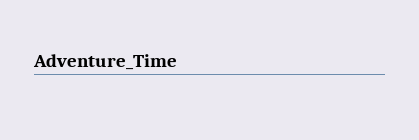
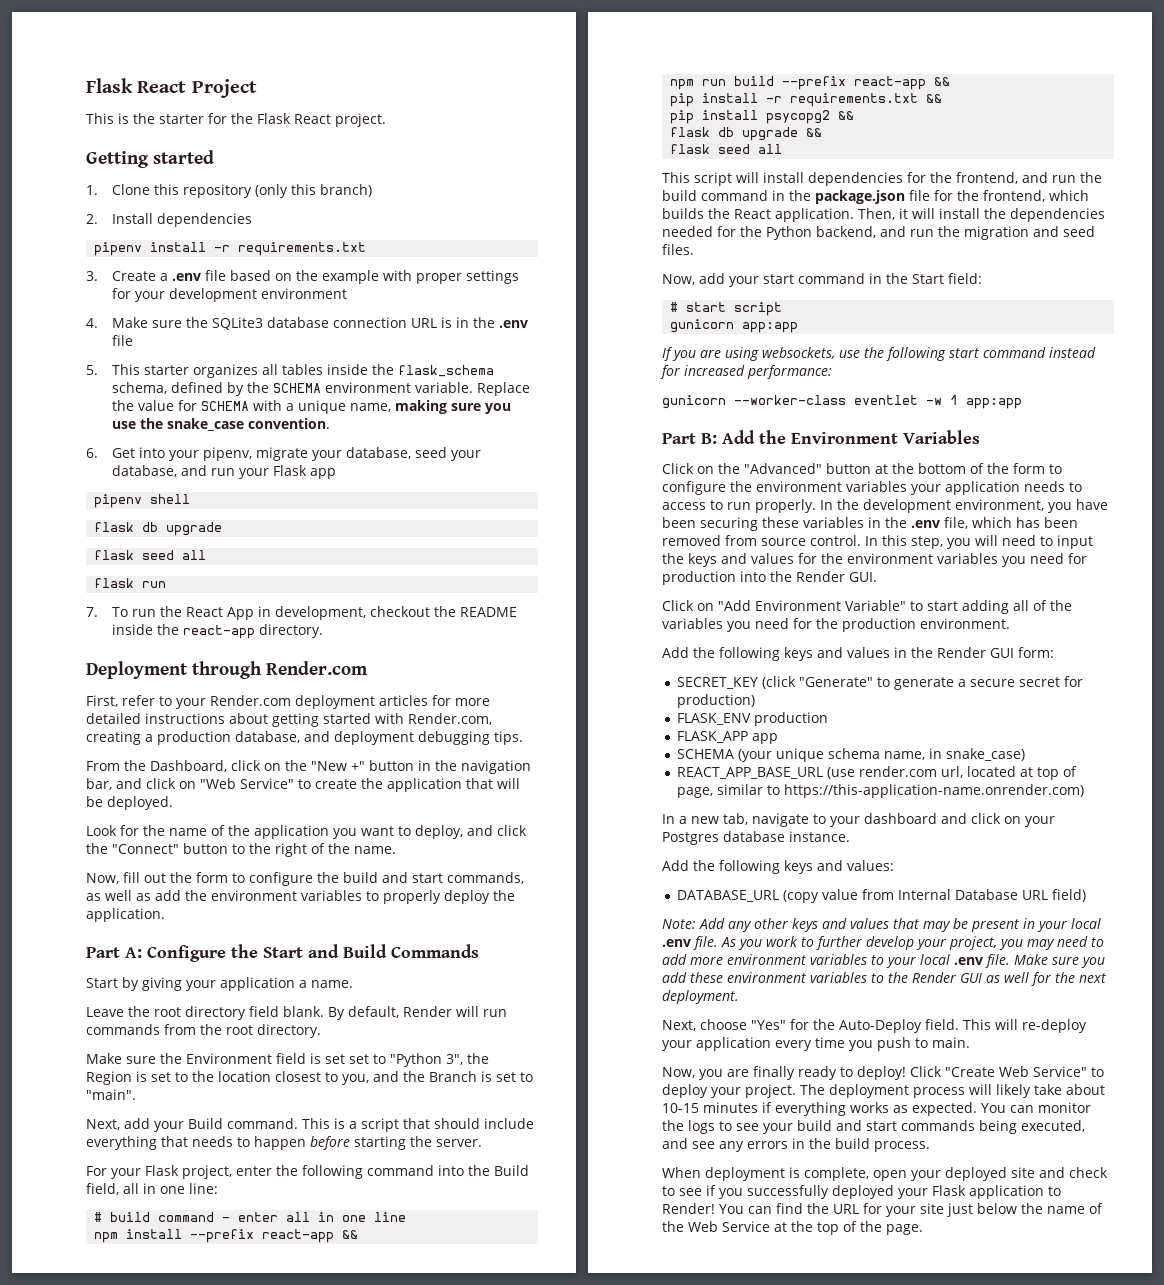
- Adventure_Time
+ Flask React Project
+ This is the starter for the Flask React project.
+ Getting started
+ 1. Clone this repository (only this branch)
+ 2. Install dependencies
+ pipenv install -r requirements.txt
+ 3. Create a .env file based on the example with proper settings for your development environment
+ 4. Make sure the SQLite3 database connection URL is in the .env file
+ 5. This starter organizes all tables inside the flask_schema schema, defined by the SCHEMA environment variable. Replace the value for SCHEMA with a unique name, making sure you use the snake_case convention.
+ 6. Get into your pipenv, migrate your database, seed your database, and run your Flask app
+ pipenv shell
+ flask db upgrade
+ flask seed all
+ flask run
+ 7. To run the React App in development, checkout the README inside the react-app directory.
+ Deployment through Render.com
+ First, refer to your Render.com deployment articles for more detailed instructions about getting started with Render.com, creating a production database, and deployment debugging tips.
+ From the Dashboard, click on the "New +" button in the navigation bar, and click on "Web Service" to create the application that will be deployed.
+ Look for the name of the application you want to deploy, and click the "Connect" button to the right of the name.
+ Now, fill out the form to configure the build and start commands, as well as add the environment variables to properly deploy the application.
+ Part A: Configure the Start and Build Commands
+ Start by giving your application a name.
+ Leave the root directory field blank. By default, Render will run commands from the root directory.
+ Make sure the Environment field is set set to "Python 3", the Region is set to the location closest to you, and the Branch is set to "main".
+ Next, add your Build command. This is a script that should include everything that needs to happen before starting the server.
+ For your Flask project, enter the following command into the Build field, all in one line:
+ # build command - enter all in one line
+ npm install --prefix react-app &&
+ npm run build --prefix react-app &&
+ pip install -r requirements.txt &&
+ pip install psycopg2 &&
+ flask db upgrade &&
+ flask seed all
+ This script will install dependencies for the frontend, and run the build command in the package.json file for the frontend, which builds the React application. Then, it will install the dependencies needed for the Python backend, and run the migration and seed files.
+ Now, add your start command in the Start field:
+ # start script
+ gunicorn app:app
+ If you are using websockets, use the following start command instead for increased performance:
+ gunicorn --worker-class eventlet -w 1 app:app
+ Part B: Add the Environment Variables
+ Click on the "Advanced" button at the bottom of the form to configure the environment variables your application needs to access to run properly. In the development environment, you have been securing these variables in the .env file, which has been removed from source control. In this step, you will need to input the keys and values for the environment variables you need for production into the Render GUI.
+ Click on "Add Environment Variable" to start adding all of the variables you need for the production environment.
+ Add the following keys and values in the Render GUI form:
+ SECRET_KEY (click "Generate" to generate a secure secret for production)
+ FLASK_ENV production
+ FLASK_APP app
+ SCHEMA (your unique schema name, in snake_case)
+ REACT_APP_BASE_URL (use render.com url, located at top of page, similar to https://this-application-name.onrender.com)
+ In a new tab, navigate to your dashboard and click on your Postgres database instance.
+ Add the following keys and values:
+ DATABASE_URL (copy value from Internal Database URL field)
+ Note: Add any other keys and values that may be present in your local .env file. As you work to further develop your project, you may need to add more environment variables to your local .env file. Make sure you add these environment variables to the Render GUI as well for the next deployment.
+ Next, choose "Yes" for the Auto-Deploy field. This will re-deploy your application every time you push to main.
+ Now, you are finally ready to deploy! Click "Create Web Service" to deploy your project. The deployment process will likely take about 10-15 minutes if everything works as expected. You can monitor the logs to see your build and start commands being executed, and see any errors in the build process.
+ When deployment is complete, open your deployed site and check to see if you successfully deployed your Flask application to Render! You can find the URL for your site just below the name of the Web Service at the top of the page.

